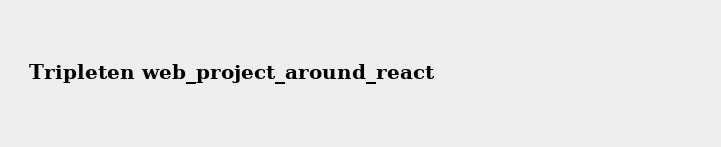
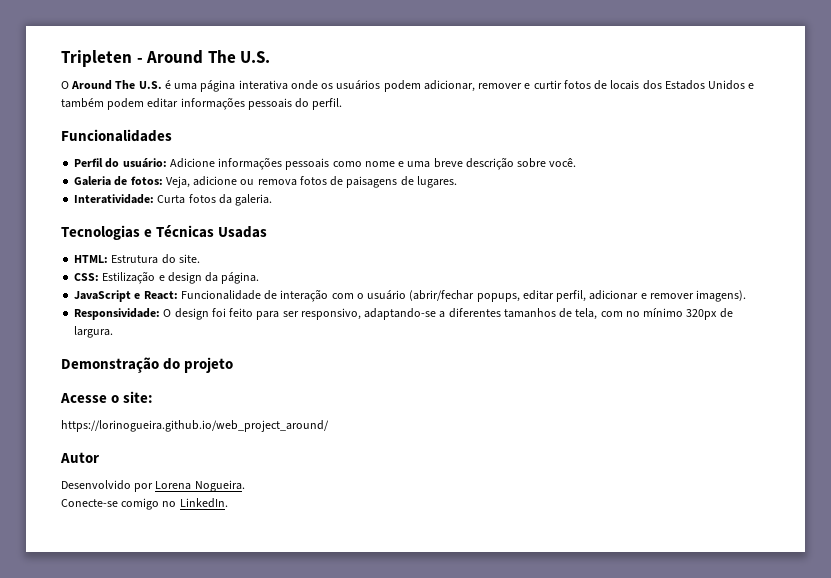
- Tripleten web_project_around_react
+ Tripleten - Around The U.S.
+ O Around The U.S. é uma página interativa onde os usuários podem adicionar, remover e curtir fotos de locais dos Estados Unidos e também podem editar informações pessoais do perfil.
+ Funcionalidades
+ Perfil do usuário: Adicione informações pessoais como nome e uma breve descrição sobre você.
+ Galeria de fotos: Veja, adicione ou remova fotos de paisagens de lugares.
+ Interatividade: Curta fotos da galeria.
+ Tecnologias e Técnicas Usadas
+ HTML: Estrutura do site.
+ CSS: Estilização e design da página.
+ JavaScript e React: Funcionalidade de interação com o usuário (abrir/fechar popups, editar perfil, adicionar e remover imagens).
+ Responsividade: O design foi feito para ser responsivo, adaptando-se a diferentes tamanhos de tela, com no mínimo 320px de largura.
+ Demonstração do projeto
+ Acesse o site:
+ https://lorinogueira.github.io/web_project_around/
+ Autor
+ Desenvolvido por Lorena Nogueira.
+ Conecte-se comigo no LinkedIn.

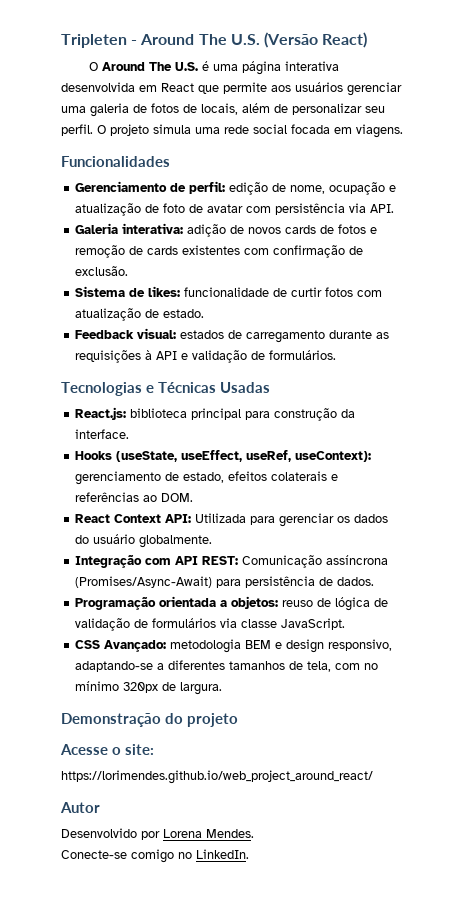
- Tripleten - Around The U.S.
+ Tripleten - Around The U.S. (Versão React)
- O Around The U.S. é uma página interativa onde os usuários podem adicionar, remover e curtir fotos de locais dos Estados Unidos e também podem editar informações pessoais do perfil.
+ O Around The U.S. é uma página interativa desenvolvida em React que permite aos usuários gerenciar uma galeria de fotos de locais, além de personalizar seu perfil. O projeto simula uma rede social focada em viagens.
  Funcionalidades
- Perfil do usuário: Adicione informações pessoais como nome e uma breve descrição sobre você.
- Galeria de fotos: Veja, adicione ou remova fotos de paisagens de lugares.
- Interatividade: Curta fotos da galeria.
+ Gerenciamento de perfil: edição de nome, ocupação e atualização de foto de avatar com persistência via API.
+ Galeria interativa: adição de novos cards de fotos e remoção de cards existentes com confirmação de exclusão.
+ Sistema de likes: funcionalidade de curtir fotos com atualização de estado.
+ Feedback visual: estados de carregamento durante as requisições à API e validação de formulários.
  Tecnologias e Técnicas Usadas
- HTML: Estrutura do site.
- CSS: Estilização e design da página.
- JavaScript e React: Funcionalidade de interação com o usuário (abrir/fechar popups, editar perfil, adicionar e remover imagens).
- Responsividade: O design foi feito para ser responsivo, adaptando-se a diferentes tamanhos de tela, com no mínimo 320px de largura.
+ React.js: biblioteca principal para construção da interface.
+ Hooks (useState, useEffect, useRef, useContext): gerenciamento de estado, efeitos colaterais e referências ao DOM.
+ React Context API: Utilizada para gerenciar os dados do usuário globalmente.
+ Integração com API REST: Comunicação assíncrona (Promises/Async-Await) para persistência de dados.
+ Programação orientada a objetos: reuso de lógica de validação de formulários via classe JavaScript.
+ CSS Avançado: metodologia BEM e design responsivo, adaptando-se a diferentes tamanhos de tela, com no mínimo 320px de largura.
- https://lorinogueira.github.io/web_project_around/
+ https://lorimendes.github.io/web_project_around_react/
- Desenvolvido por Lorena Nogueira.
+ Desenvolvido por Lorena Mendes.

